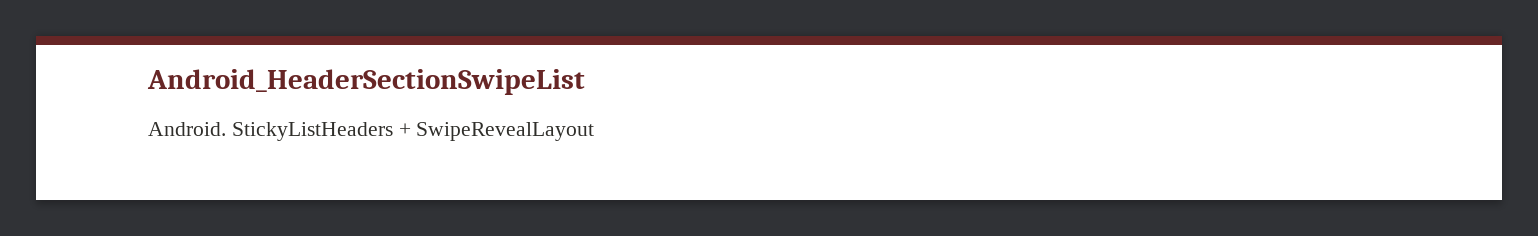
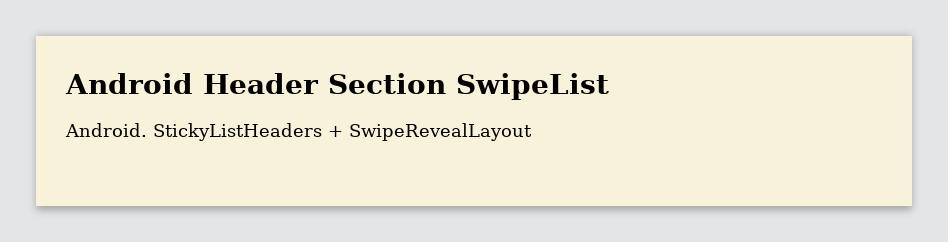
- Android_HeaderSectionSwipeList
+ Android Header Section SwipeList

